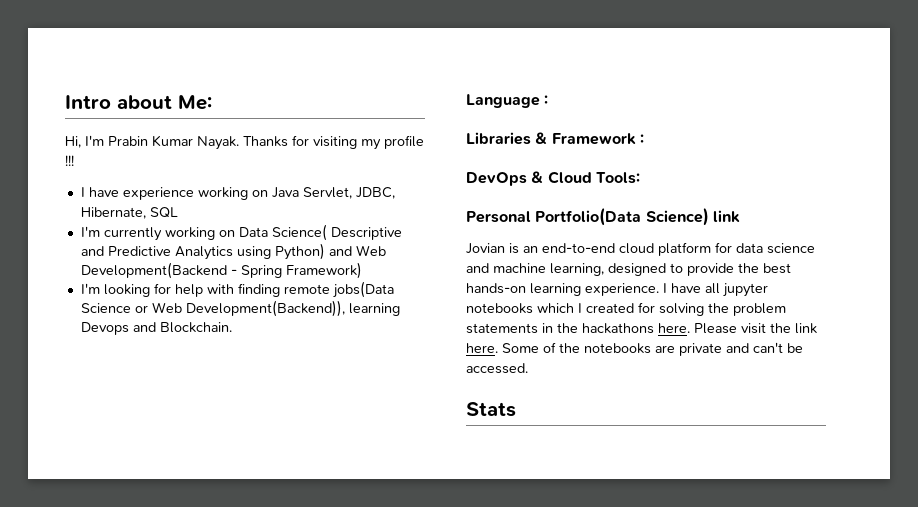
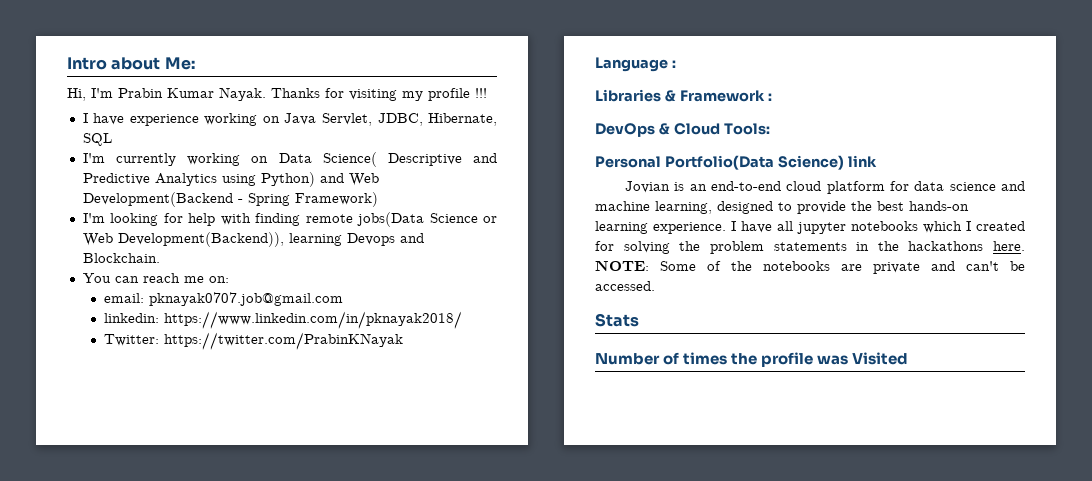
+ You can reach me on:
+ email: pknayak0707.job@gmail.com
+ linkedin: https://www.linkedin.com/in/pknayak2018/
+ Twitter: https://twitter.com/PrabinKNayak
- Please visit the link here. Some of the notebooks are private and can't be accessed.
+ NOTE: Some of the notebooks are private and can't be accessed.
+ Number of times the profile was Visited

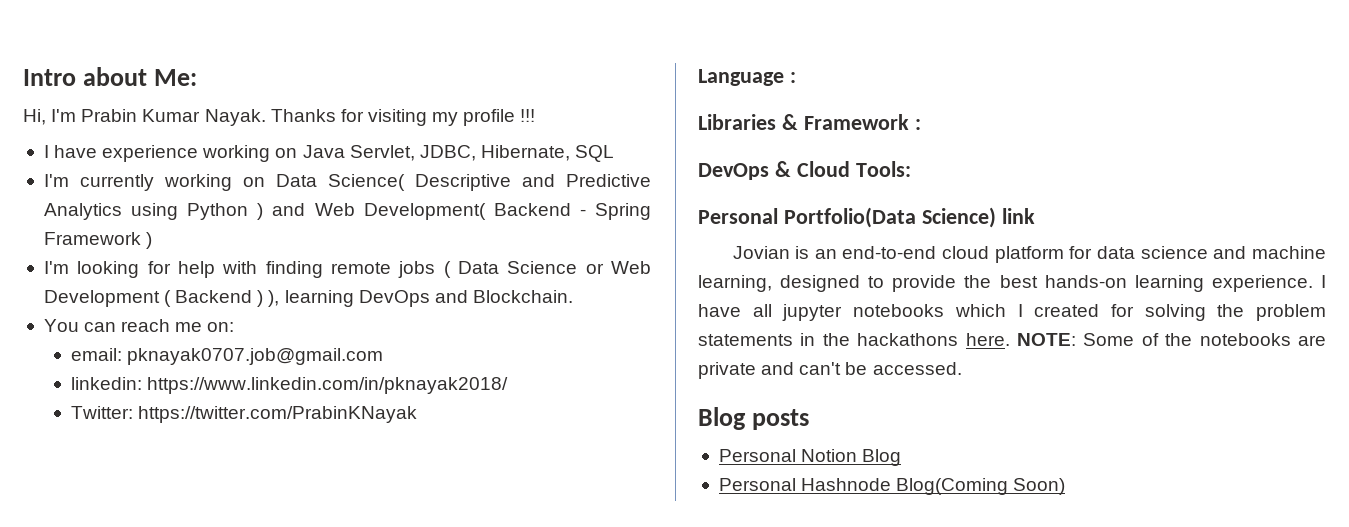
- I'm currently working on Data Science( Descriptive and Predictive Analytics using Python) and Web Development(Backend - Spring Framework)
+ I'm currently working on Data Science( Descriptive and Predictive Analytics using Python ) and Web Development( Backend - Spring Framework )
- I'm looking for help with finding remote jobs(Data Science or Web Development(Backend)), learning Devops and Blockchain.
+ I'm looking for help with finding remote jobs ( Data Science or Web Development ( Backend ) ), learning DevOps and Blockchain.
- Stats
- Number of times the profile was Visited
+ Blog posts
+ Personal Notion Blog
+ Personal Hashnode Blog(Coming Soon)

